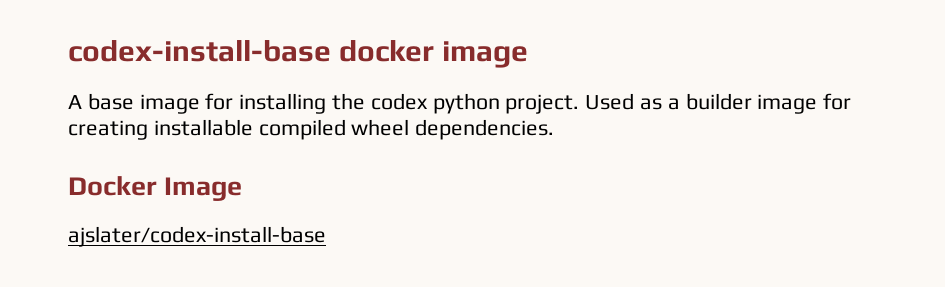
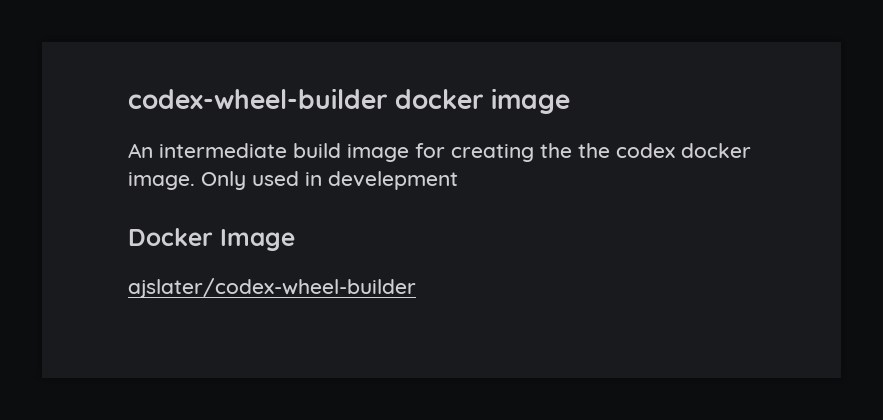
- codex-install-base docker image
+ codex-wheel-builder docker image
- A base image for installing the codex python project. Used as a builder image for creating installable compiled wheel dependencies.
+ An intermediate build image for creating the the codex docker image. Only used in develepment
- ajslater/codex-install-base
+ ajslater/codex-wheel-builder

